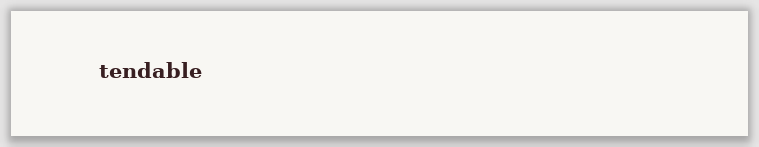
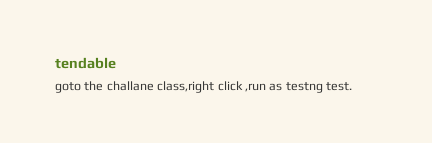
+ goto the challane class,right click ,run as testng test.

